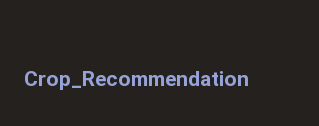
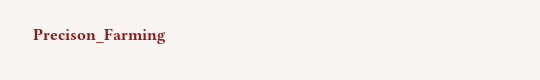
- Crop_Recommendation
+ Precison_Farming

